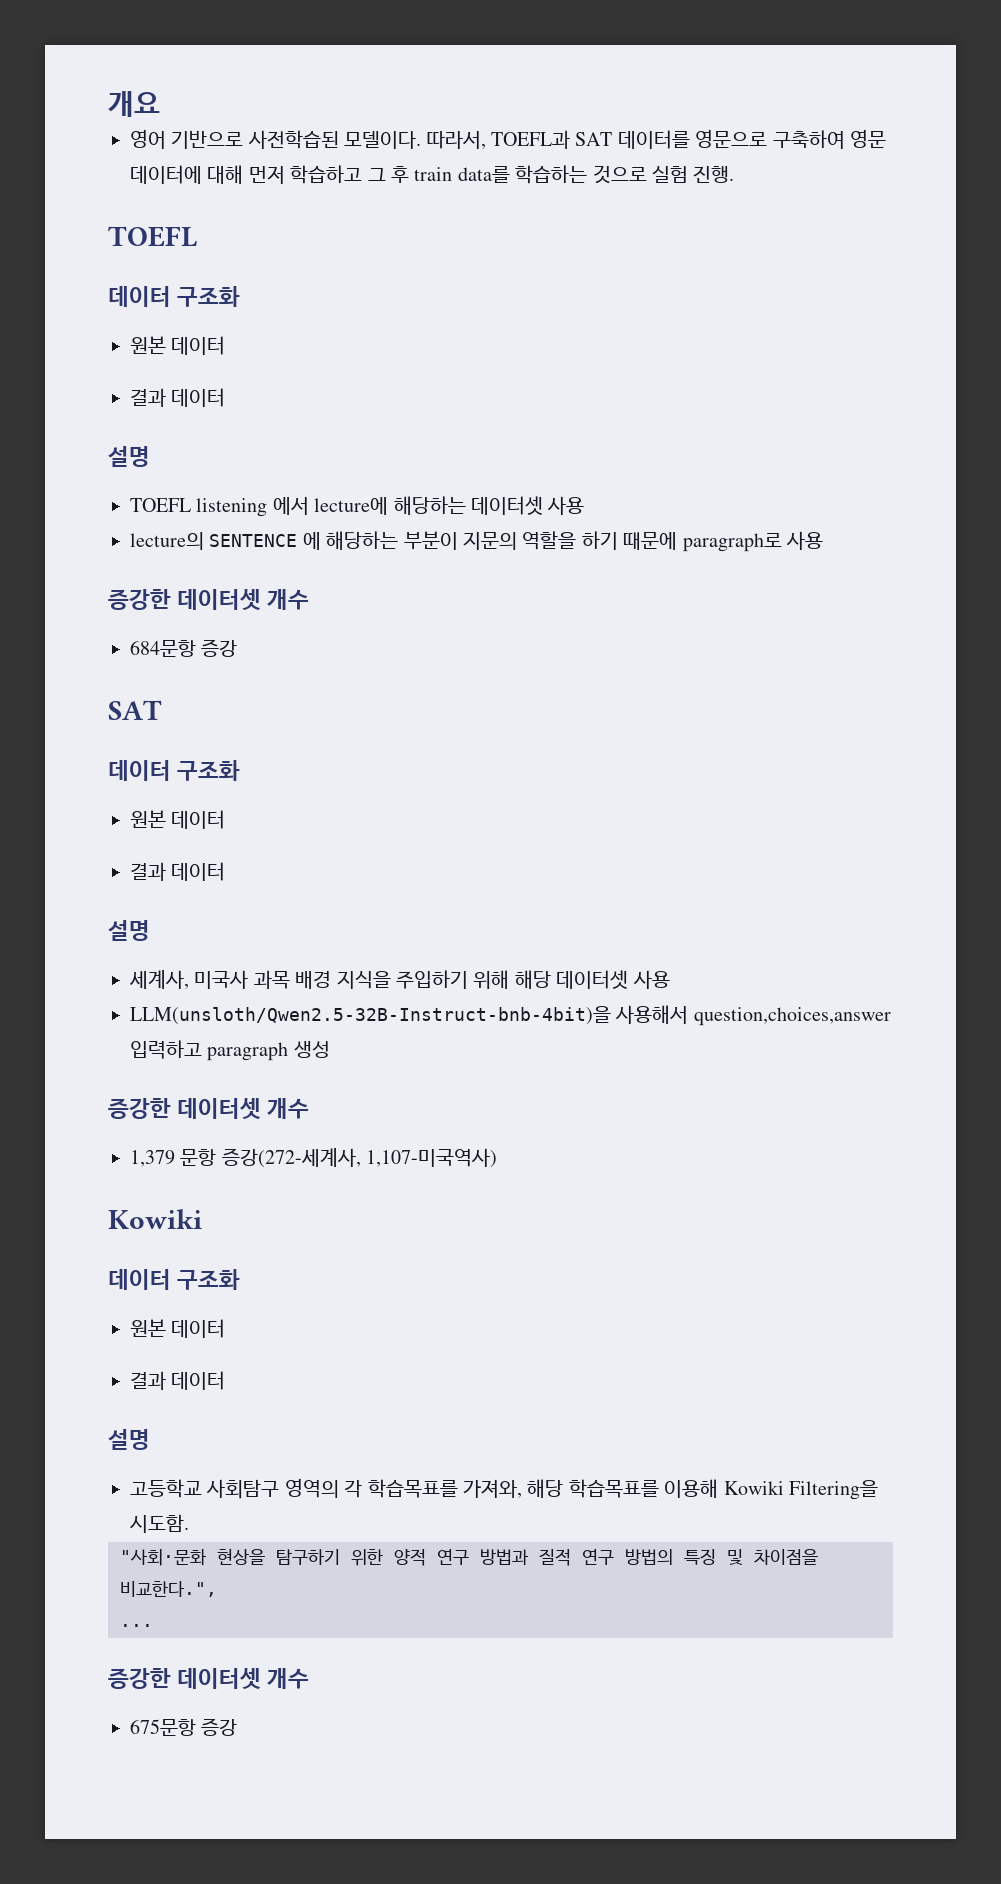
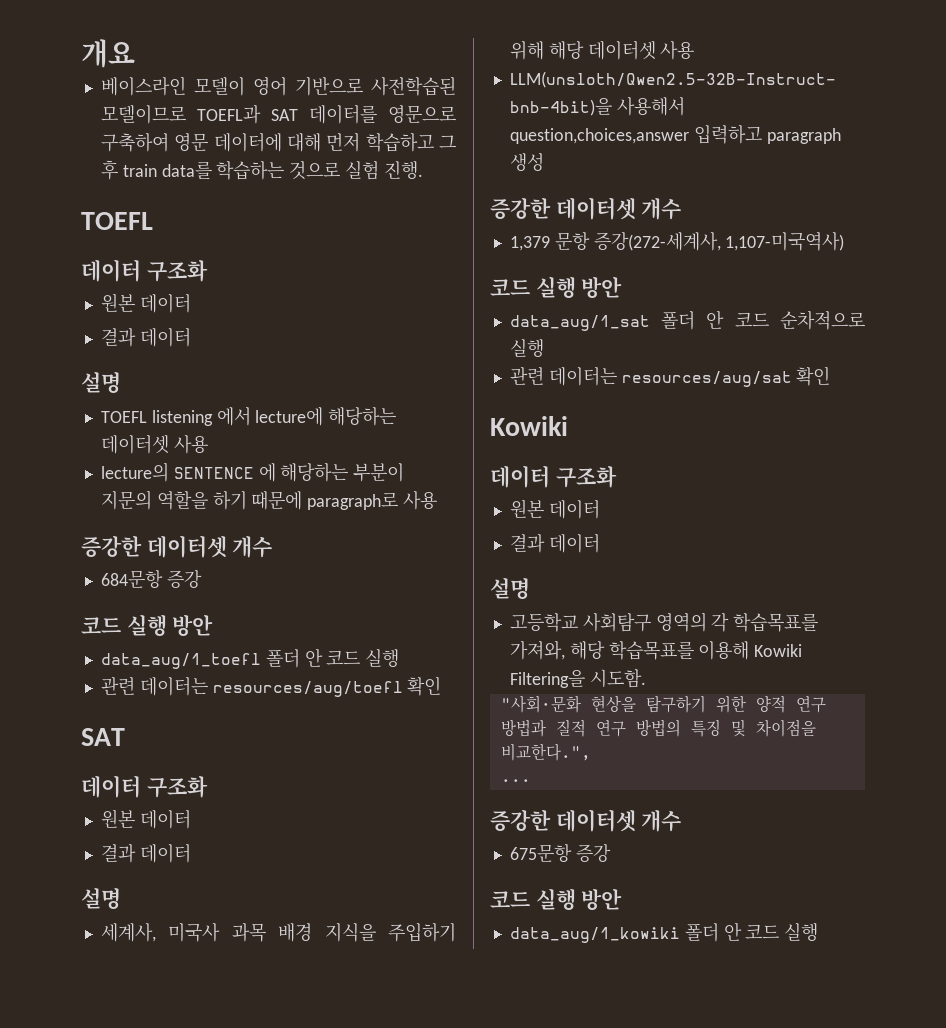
- 영어 기반으로 사전학습된 모델이다. 따라서, TOEFL과 SAT 데이터를 영문으로 구축하여 영문 데이터에 대해 먼저 학습하고 그 후 train data를 학습하는 것으로 실험 진행.
+ 베이스라인 모델이 영어 기반으로 사전학습된 모델이므로 TOEFL과 SAT 데이터를 영문으로 구축하여 영문 데이터에 대해 먼저 학습하고 그 후 train data를 학습하는 것으로 실험 진행.
  684문항 증강
+ 코드 실행 방안
+ data_aug/1_toefl 폴더 안 코드 실행
+ 관련 데이터는 resources/aug/toefl 확인
  1,379 문항 증강(272-세계사, 1,107-미국역사)
+ 코드 실행 방안
+ data_aug/1_sat 폴더 안 코드 순차적으로 실행
+ 관련 데이터는 resources/aug/sat 확인
  675문항 증강
+ 코드 실행 방안
+ data_aug/1_kowiki 폴더 안 코드 실행

